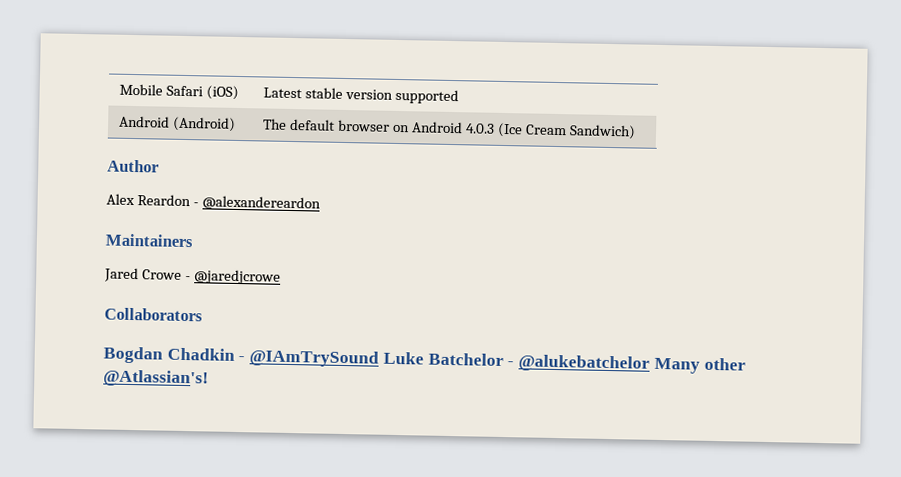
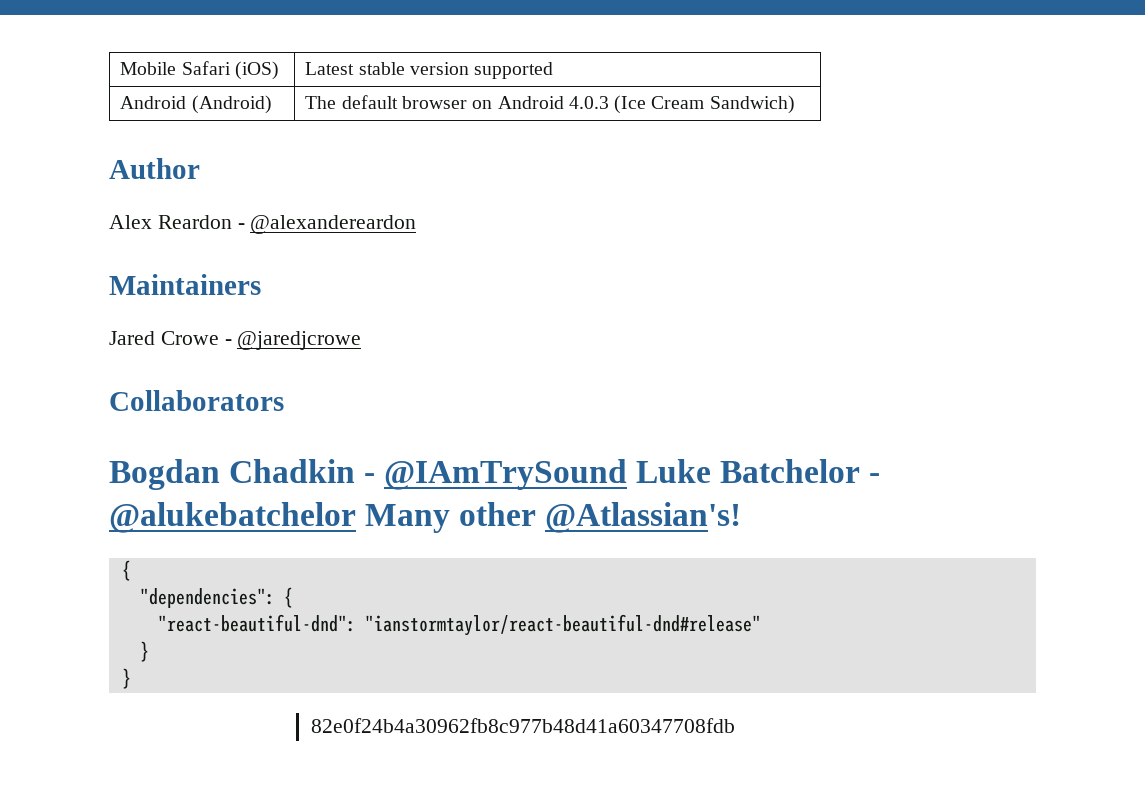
  Bogdan Chadkin - @IAmTrySound Luke Batchelor - @alukebatchelor Many other @Atlassian's!
+ {
+ "dependencies": {
+ "react-beautiful-dnd": "ianstormtaylor/react-beautiful-dnd#release"
+ }
+ }
+ 82e0f24b4a30962fb8c977b48d41a60347708fdb

